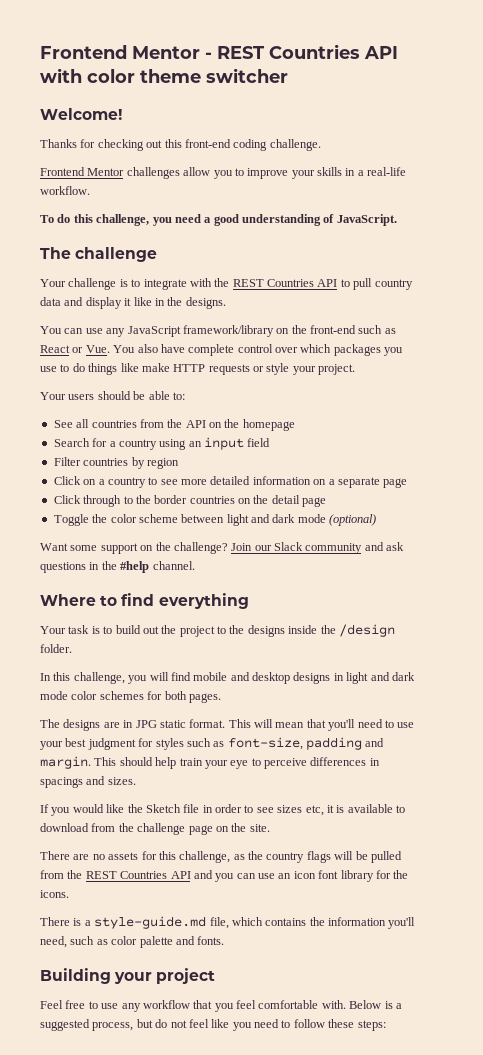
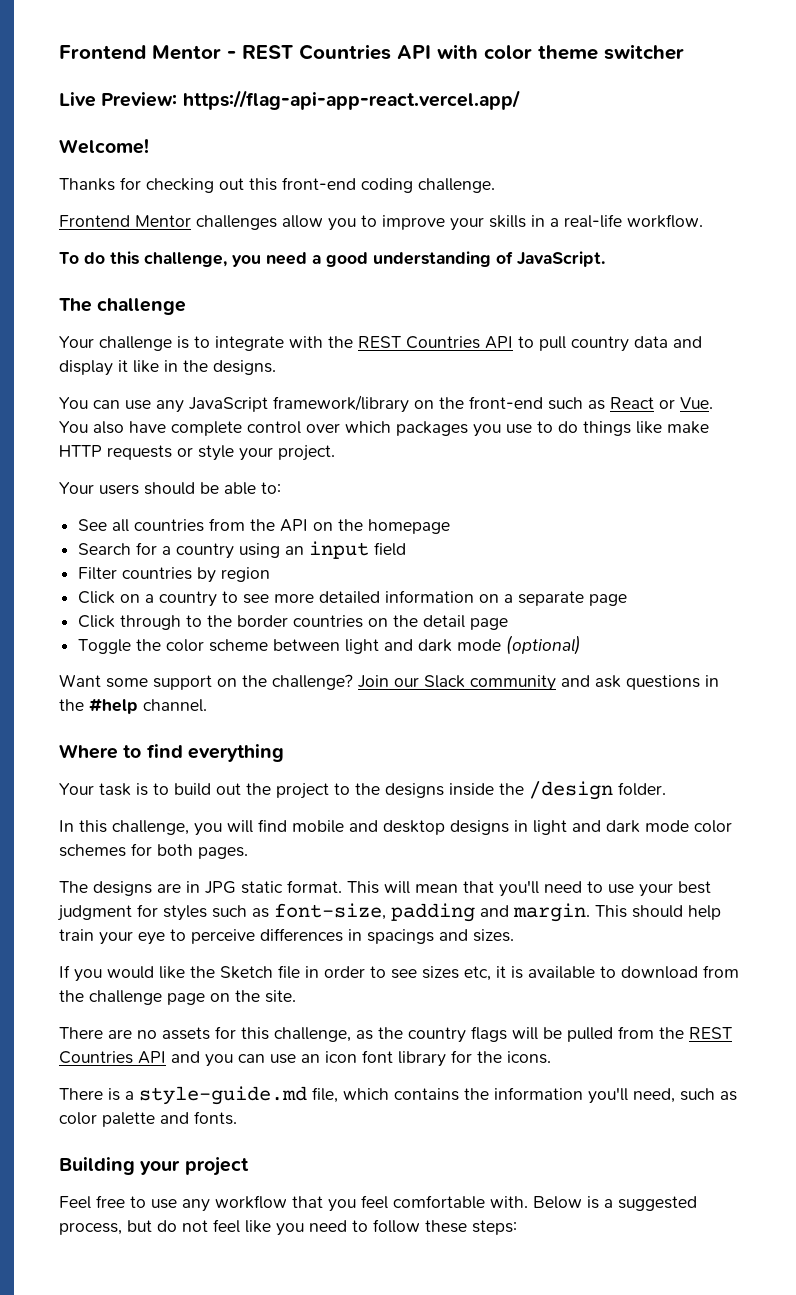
+ Live Preview: https://flag-api-app-react.vercel.app/

